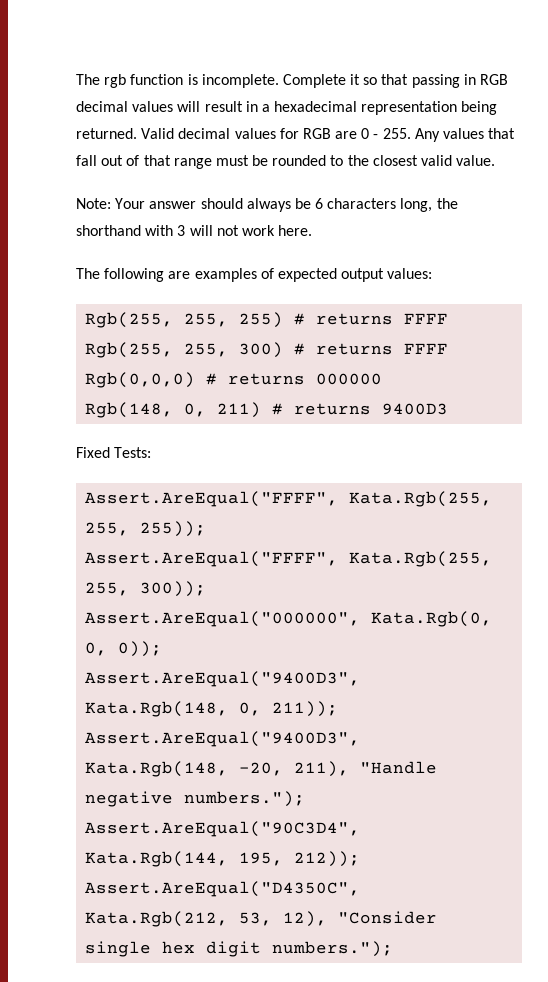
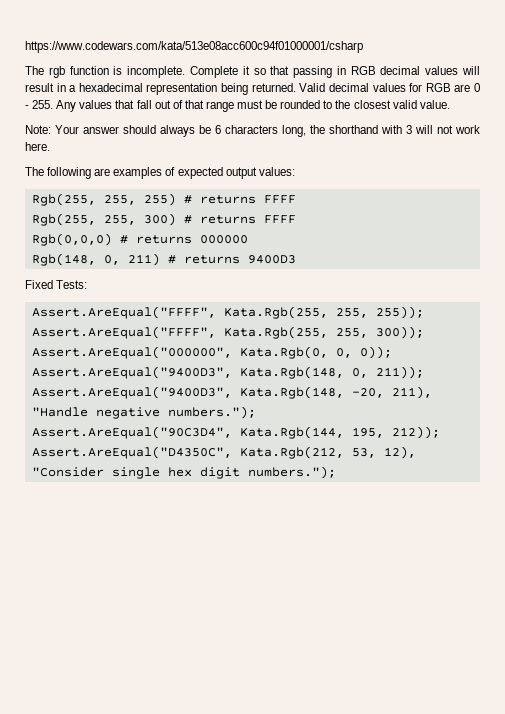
+ https://www.codewars.com/kata/513e08acc600c94f01000001/csharp

